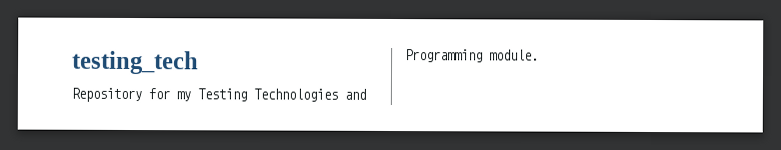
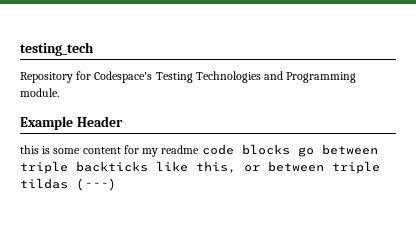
- Repository for my Testing Technologies and Programming module.
+ Repository for Codespace's Testing Technologies and Programming module.
+ Example Header
+ this is some content for my readme code blocks go between triple backticks like this, or between triple tildas (~~~)

